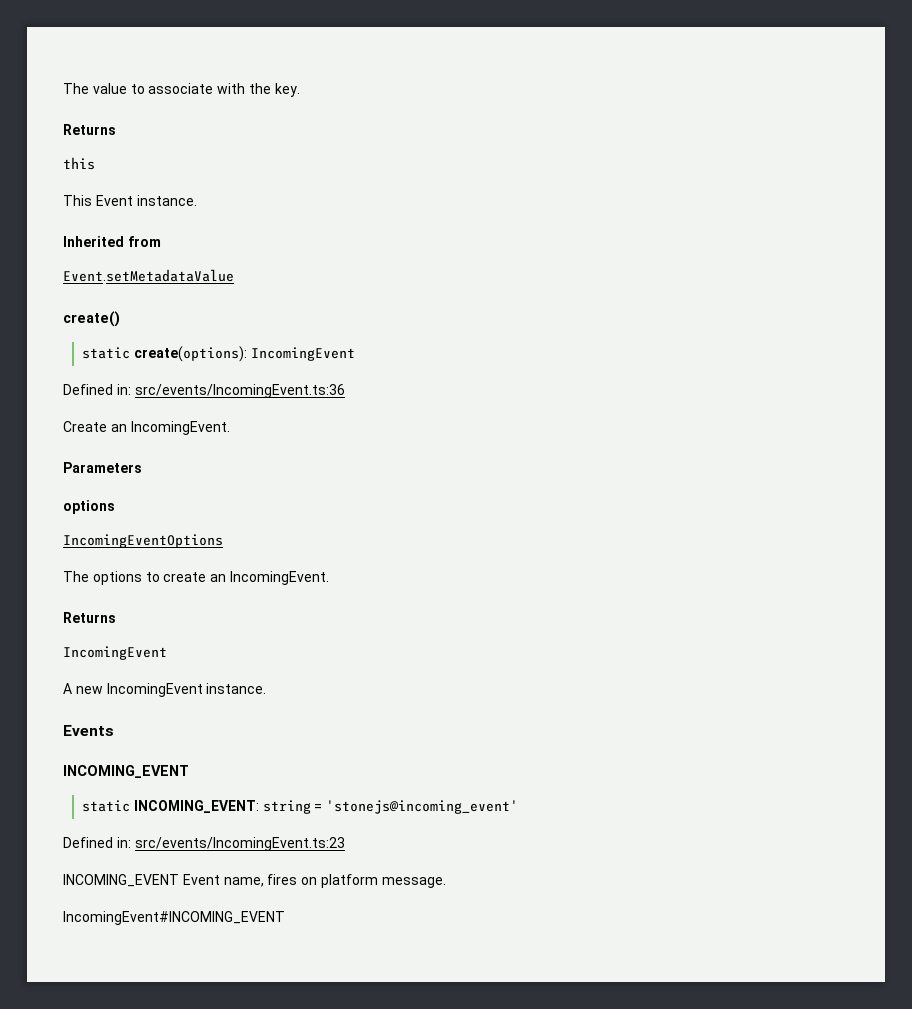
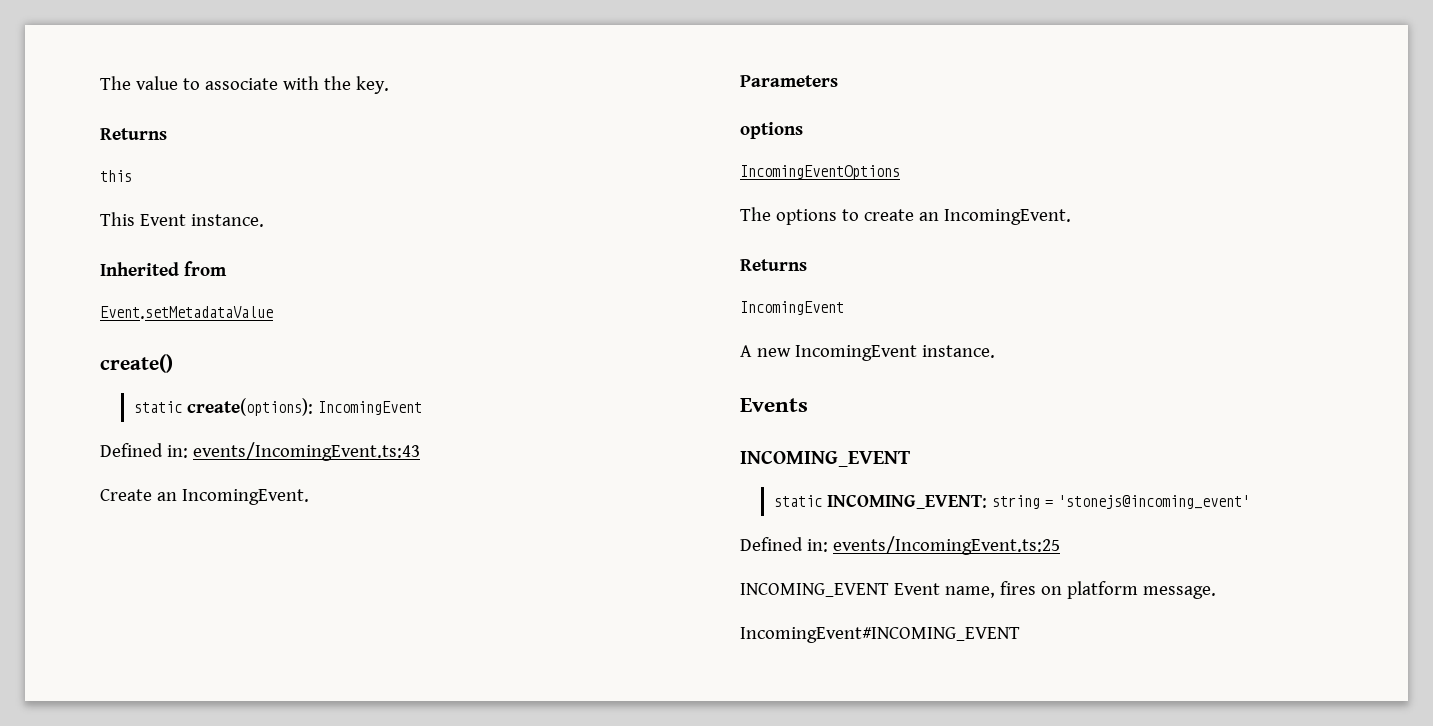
- Defined in: src/events/IncomingEvent.ts:36
+ Defined in: events/IncomingEvent.ts:43
- Defined in: src/events/IncomingEvent.ts:23
+ Defined in: events/IncomingEvent.ts:25

